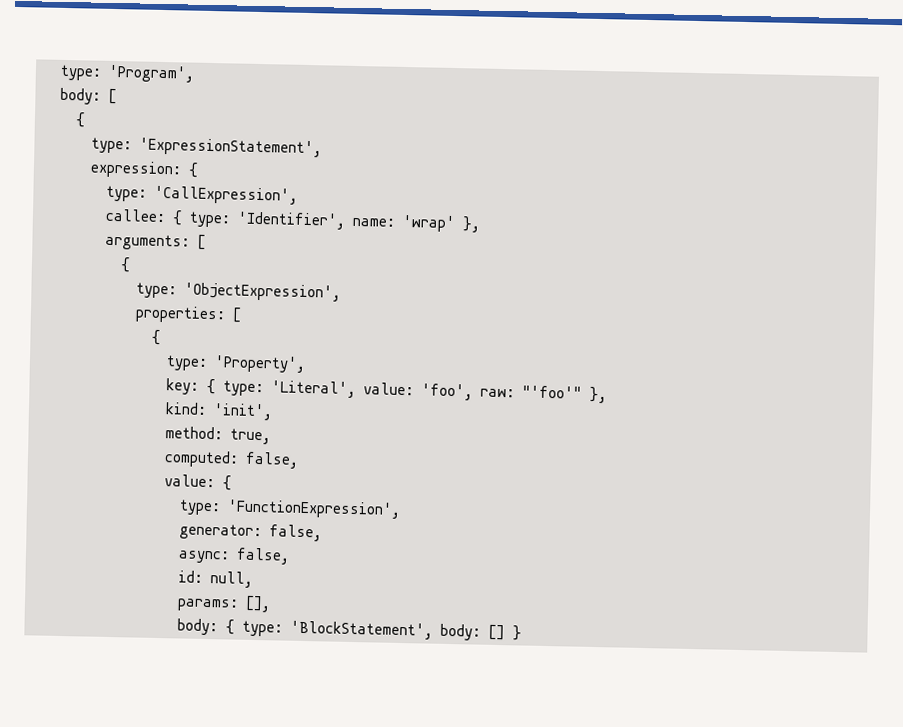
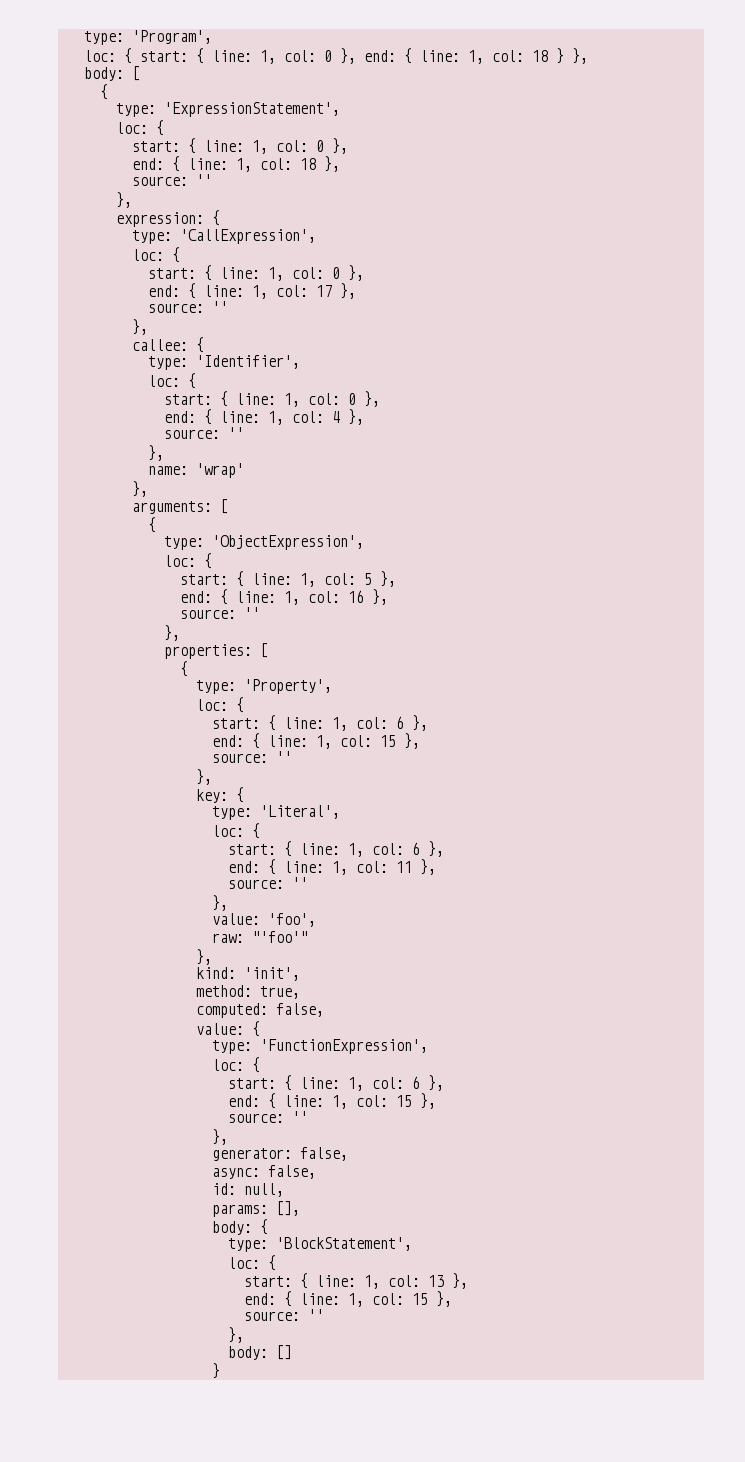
+ loc: { start: { line: 1, col: 0 }, end: { line: 1, col: 18 } },
  type: 'ExpressionStatement',
+ loc: {
+ start: { line: 1, col: 0 },
+ end: { line: 1, col: 18 },
+ source: ''
+ },
  expression: {
  type: 'CallExpression',
+ loc: {
+ start: { line: 1, col: 0 },
+ end: { line: 1, col: 17 },
+ source: ''
+ },
- callee: { type: 'Identifier', name: 'wrap' },
+ callee: {
+ type: 'Identifier',
+ loc: {
+ start: { line: 1, col: 0 },
+ end: { line: 1, col: 4 },
+ source: ''
+ },
+ name: 'wrap'
+ },
  type: 'ObjectExpression',
+ loc: {
+ start: { line: 1, col: 5 },
+ end: { line: 1, col: 16 },
+ source: ''
+ },
  type: 'Property',
+ loc: {
+ start: { line: 1, col: 6 },
+ end: { line: 1, col: 15 },
+ source: ''
+ },
- key: { type: 'Literal', value: 'foo', raw: "'foo'" },
+ key: {
+ type: 'Literal',
+ loc: {
+ start: { line: 1, col: 6 },
+ end: { line: 1, col: 11 },
+ source: ''
+ },
+ value: 'foo',
+ raw: "'foo'"
+ },
  type: 'FunctionExpression',
+ loc: {
+ start: { line: 1, col: 6 },
+ end: { line: 1, col: 15 },
+ source: ''
+ },
- body: { type: 'BlockStatement', body: [] }
+ body: {
+ type: 'BlockStatement',
+ loc: {
+ start: { line: 1, col: 13 },
+ end: { line: 1, col: 15 },
+ source: ''
+ },
+ body: []
+ }

